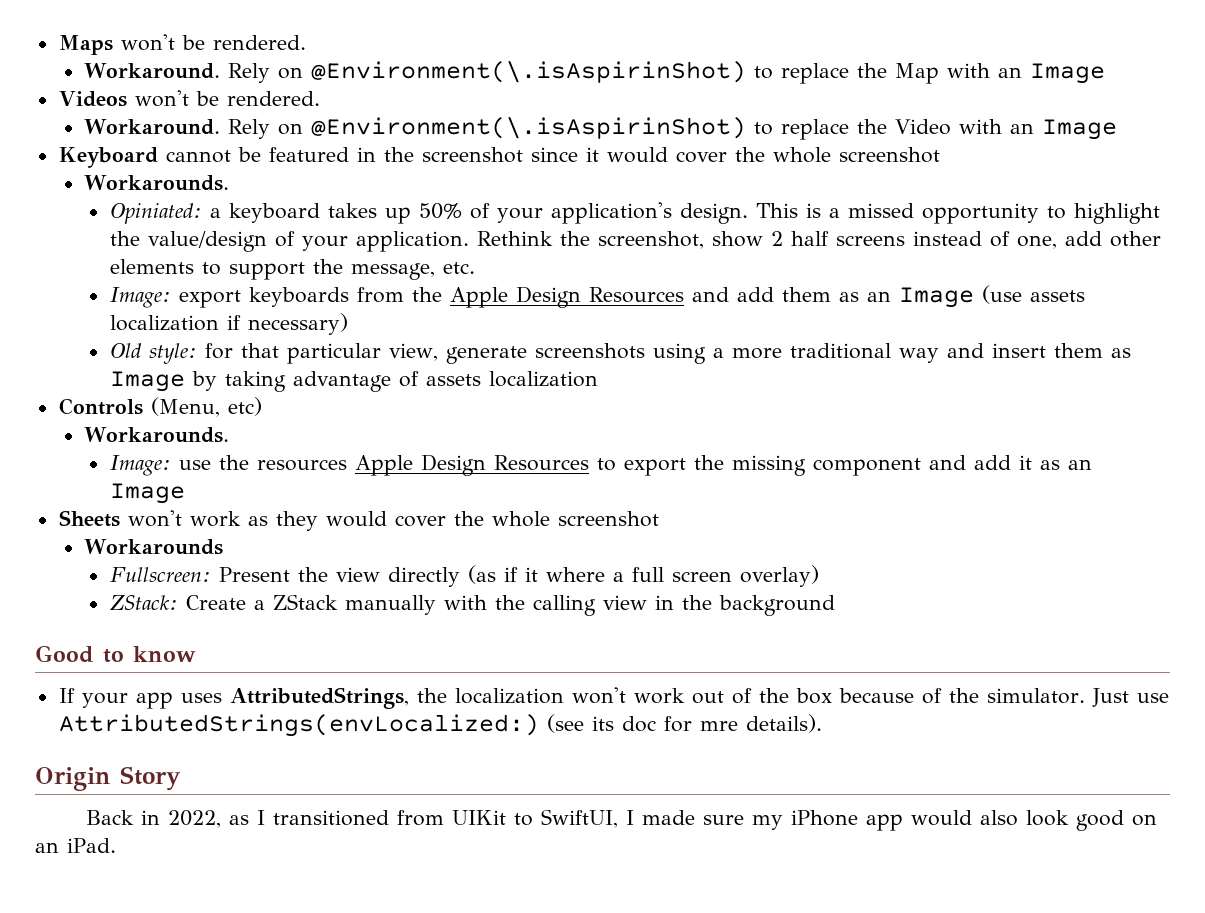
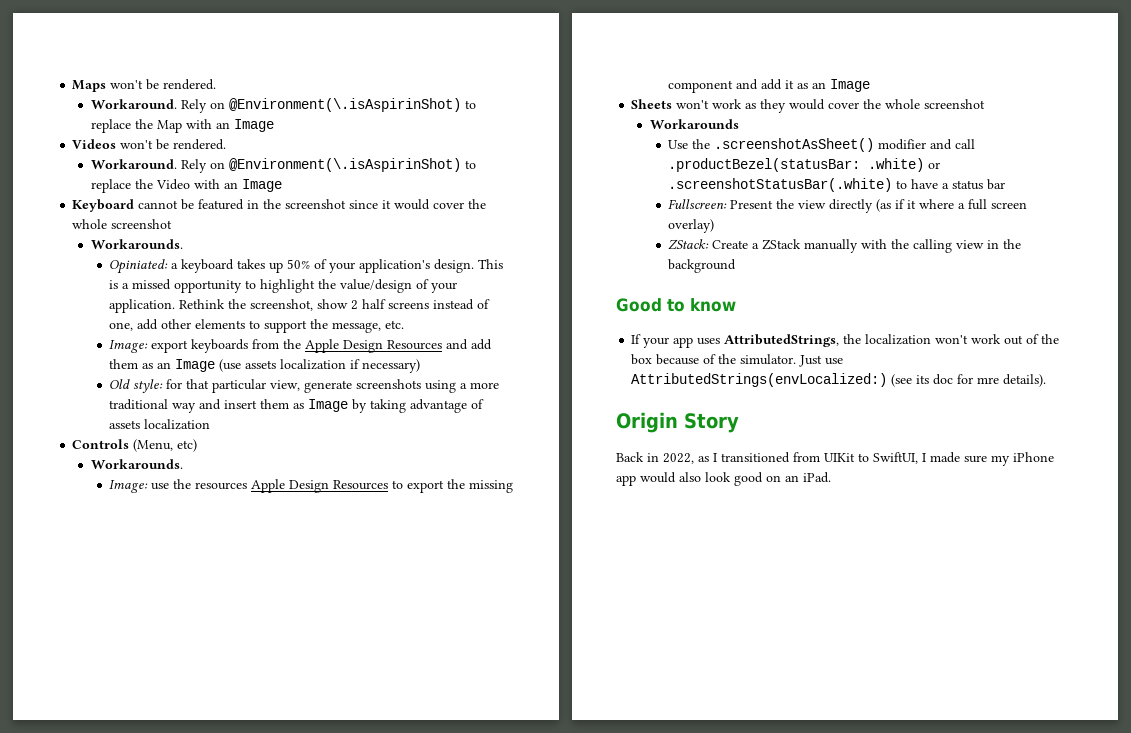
+ Use the .screenshotAsSheet() modifier and call .productBezel(statusBar: .white) or .screenshotStatusBar(.white) to have a status bar

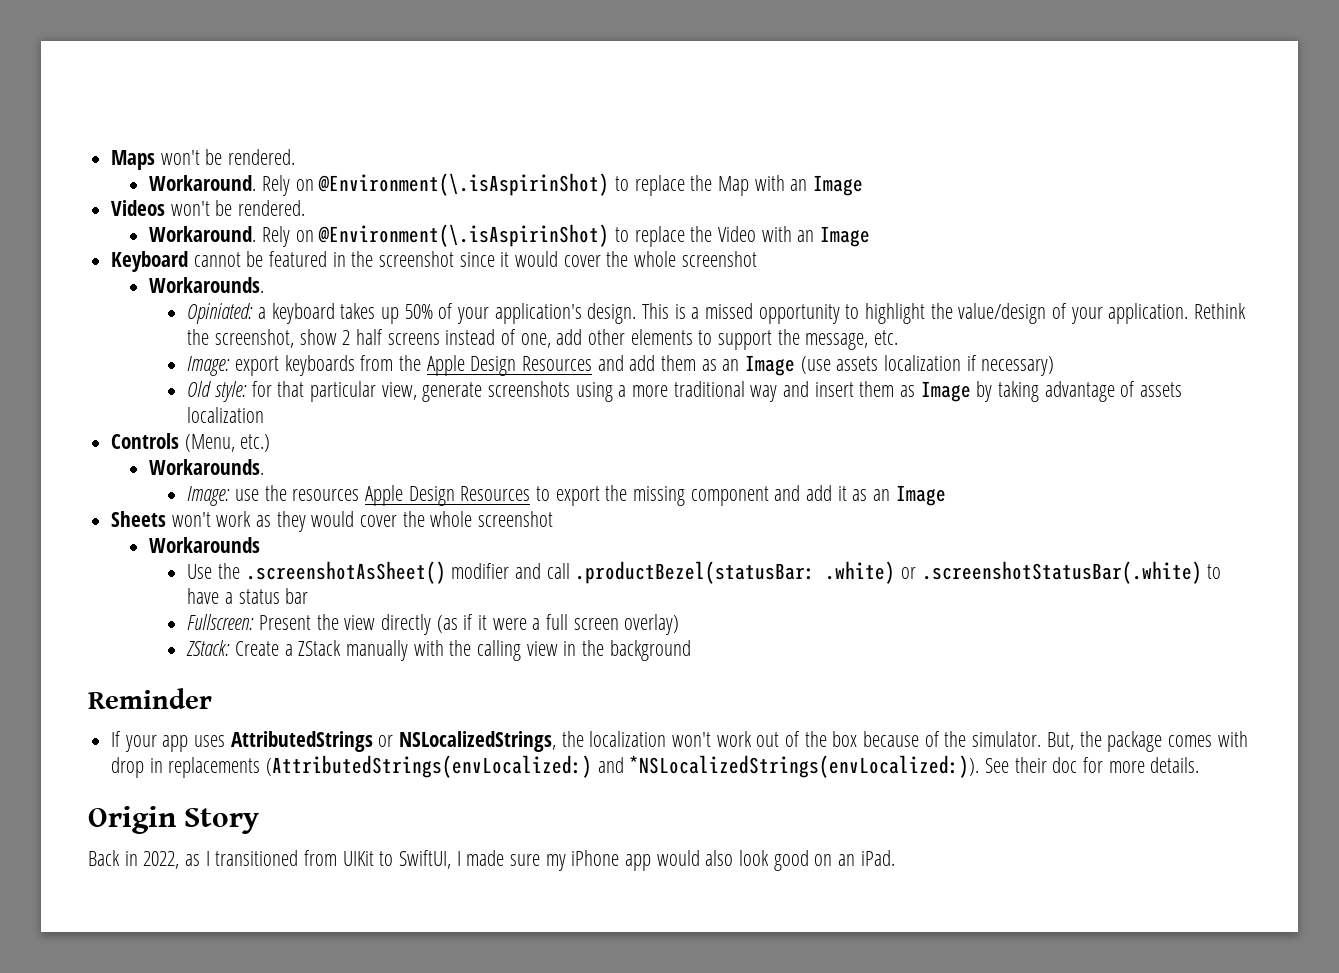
- Controls (Menu, etc)
+ Controls (Menu, etc.)
- Fullscreen: Present the view directly (as if it where a full screen overlay)
+ Fullscreen: Present the view directly (as if it were a full screen overlay)
- Good to know
+ Reminder
- If your app uses AttributedStrings, the localization won't work out of the box because of the simulator.
+ If your app uses AttributedStrings or NSLocalizedStrings, the localization won't work out of the box because of the simulator.
- Just use AttributedStrings(envLocalized:) (see its doc for mre details).
+ But, the package comes with drop in replacements (AttributedStrings(envLocalized:) and *NSLocalizedStrings(envLocalized:)). See their doc for more details.

